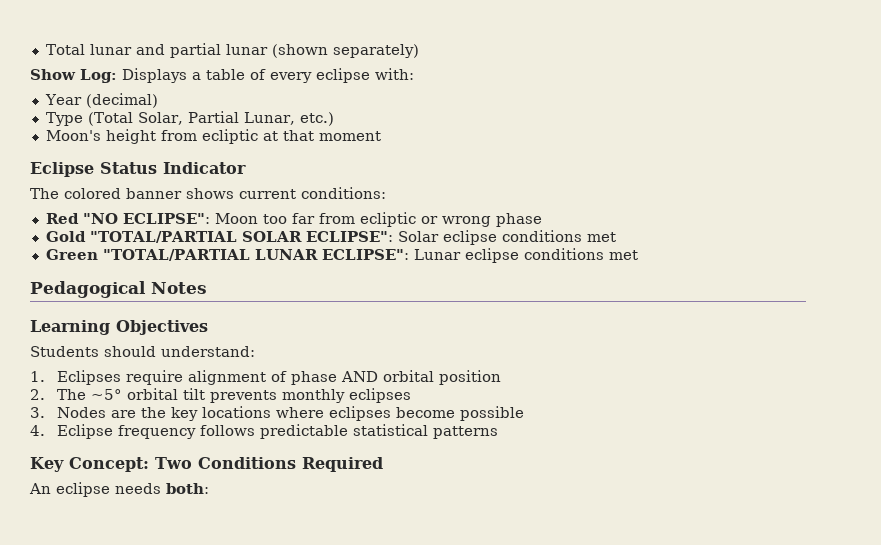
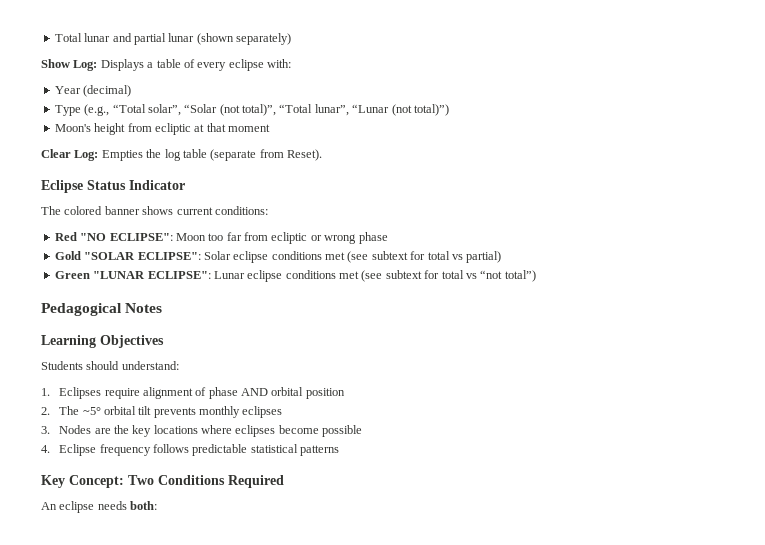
- Type (Total Solar, Partial Lunar, etc.)
+ Type (e.g., “Total solar”, “Solar (not total)”, “Total lunar”, “Lunar (not total)”)
+ Clear Log: Empties the log table (separate from Reset).
- Gold "TOTAL/PARTIAL SOLAR ECLIPSE": Solar eclipse conditions met
+ Gold "SOLAR ECLIPSE": Solar eclipse conditions met (see subtext for total vs partial)
- Green "TOTAL/PARTIAL LUNAR ECLIPSE": Lunar eclipse conditions met
+ Green "LUNAR ECLIPSE": Lunar eclipse conditions met (see subtext for total vs “not total”)

